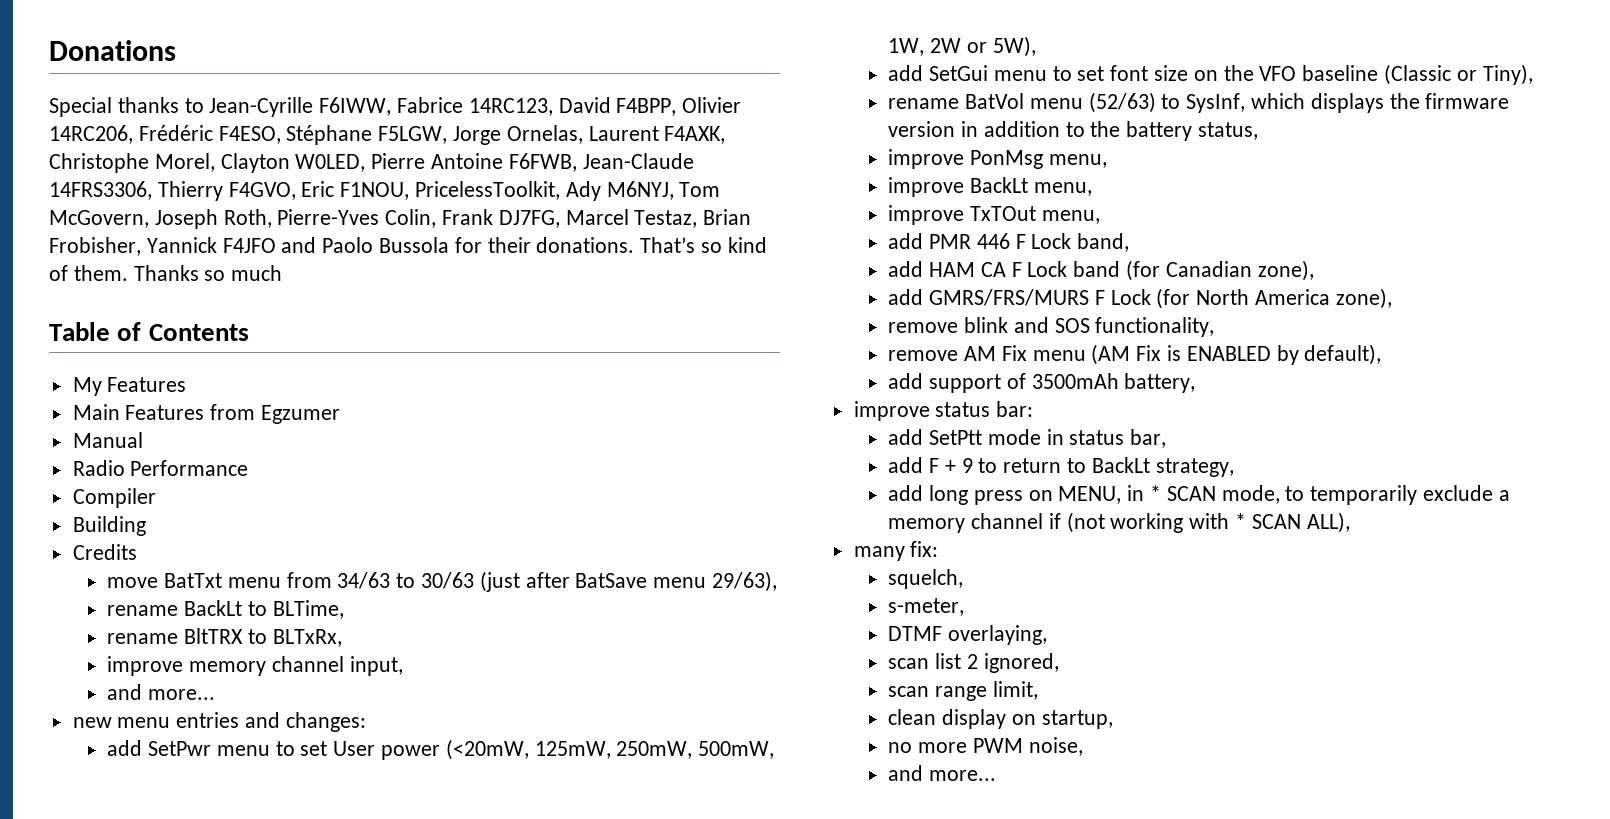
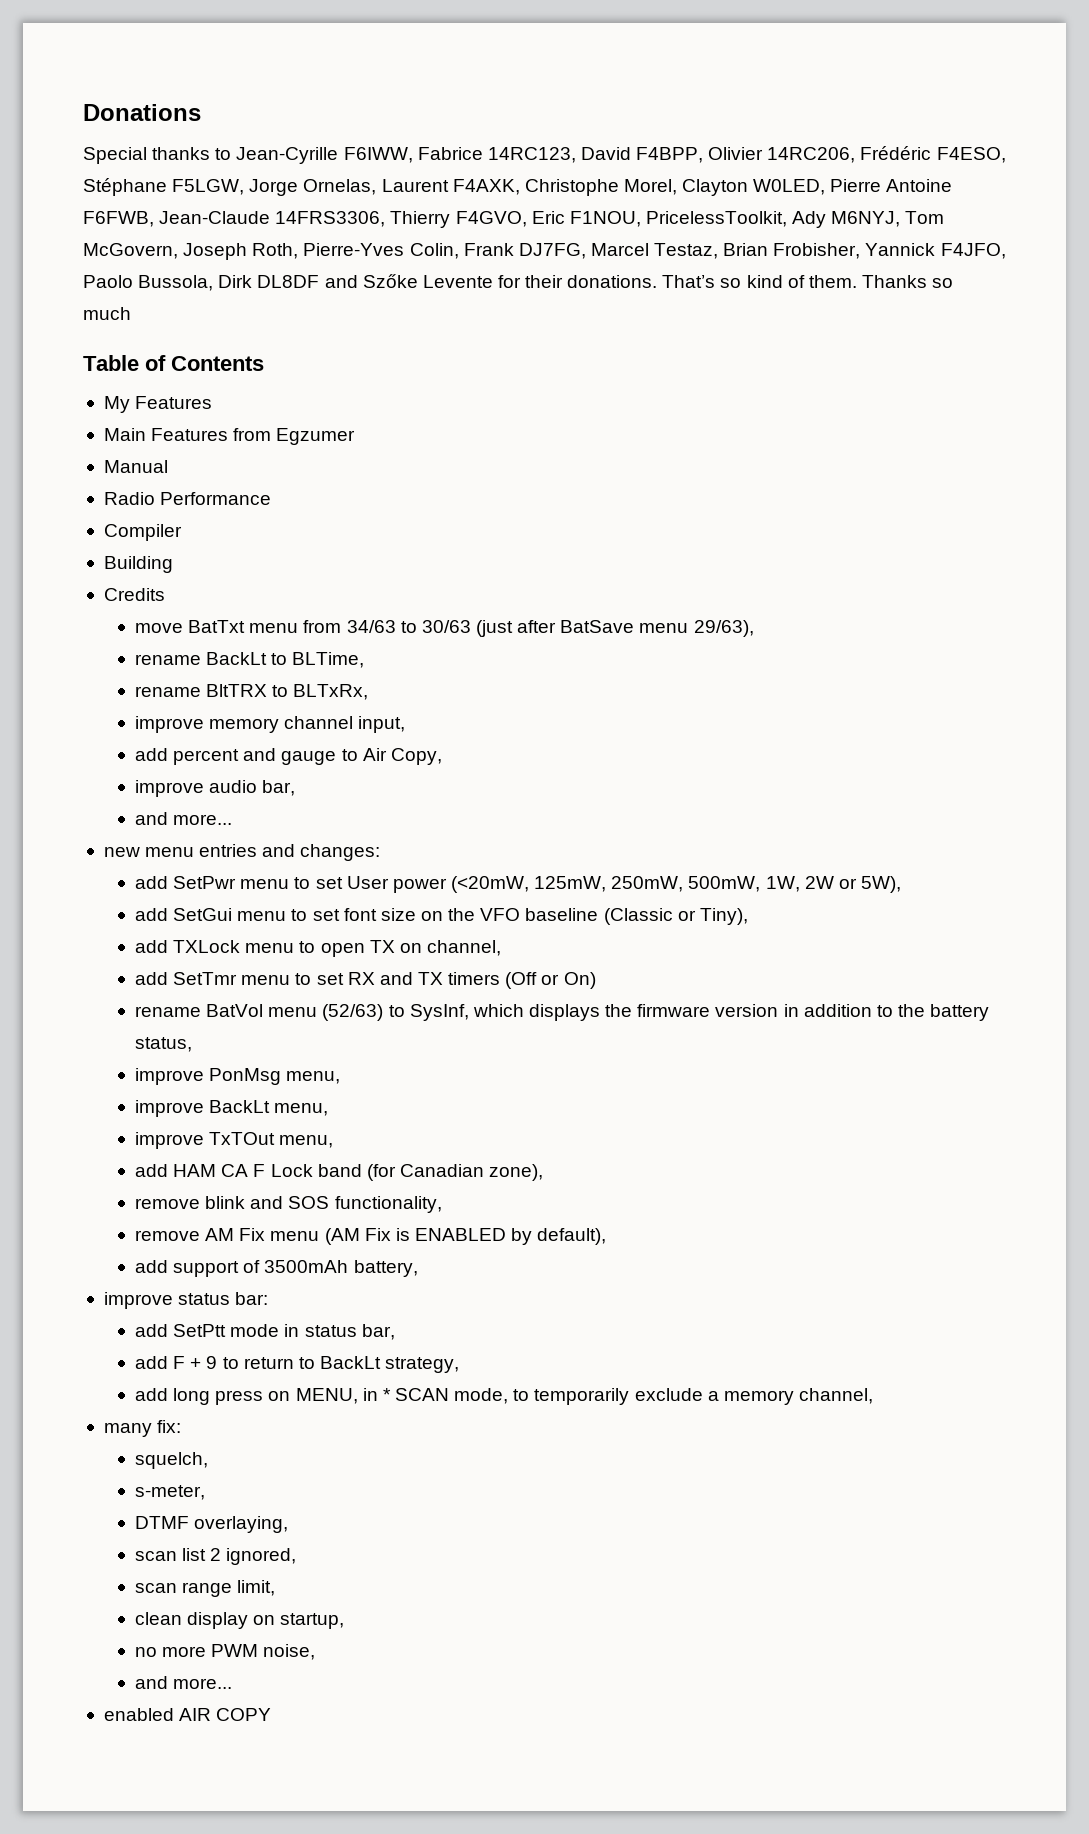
- Special thanks to Jean-Cyrille F6IWW, Fabrice 14RC123, David F4BPP, Olivier 14RC206, Frédéric F4ESO, Stéphane F5LGW, Jorge Ornelas, Laurent F4AXK, Christophe Morel, Clayton W0LED, Pierre Antoine F6FWB, Jean-Claude 14FRS3306, Thierry F4GVO, Eric F1NOU, PricelessToolkit, Ady M6NYJ, Tom McGovern, Joseph Roth, Pierre-Yves Colin, Frank DJ7FG, Marcel Testaz, Brian Frobisher, Yannick F4JFO and Paolo Bussola for their donations.
+ Special thanks to Jean-Cyrille F6IWW, Fabrice 14RC123, David F4BPP, Olivier 14RC206, Frédéric F4ESO, Stéphane F5LGW, Jorge Ornelas, Laurent F4AXK, Christophe Morel, Clayton W0LED, Pierre Antoine F6FWB, Jean-Claude 14FRS3306, Thierry F4GVO, Eric F1NOU, PricelessToolkit, Ady M6NYJ, Tom McGovern, Joseph Roth, Pierre-Yves Colin, Frank DJ7FG, Marcel Testaz, Brian Frobisher, Yannick F4JFO, Paolo Bussola, Dirk DL8DF and Szőke Levente for their donations.
+ add percent and gauge to Air Copy,
+ improve audio bar,
+ add TXLock menu to open TX on channel,
+ add SetTmr menu to set RX and TX timers (Off or On)
- add PMR 446 F Lock band,
- add GMRS/FRS/MURS F Lock (for North America zone),
- add long press on MENU, in * SCAN mode, to temporarily exclude a memory channel if (not working with * SCAN ALL),
+ add long press on MENU, in * SCAN mode, to temporarily exclude a memory channel,
+ enabled AIR COPY

